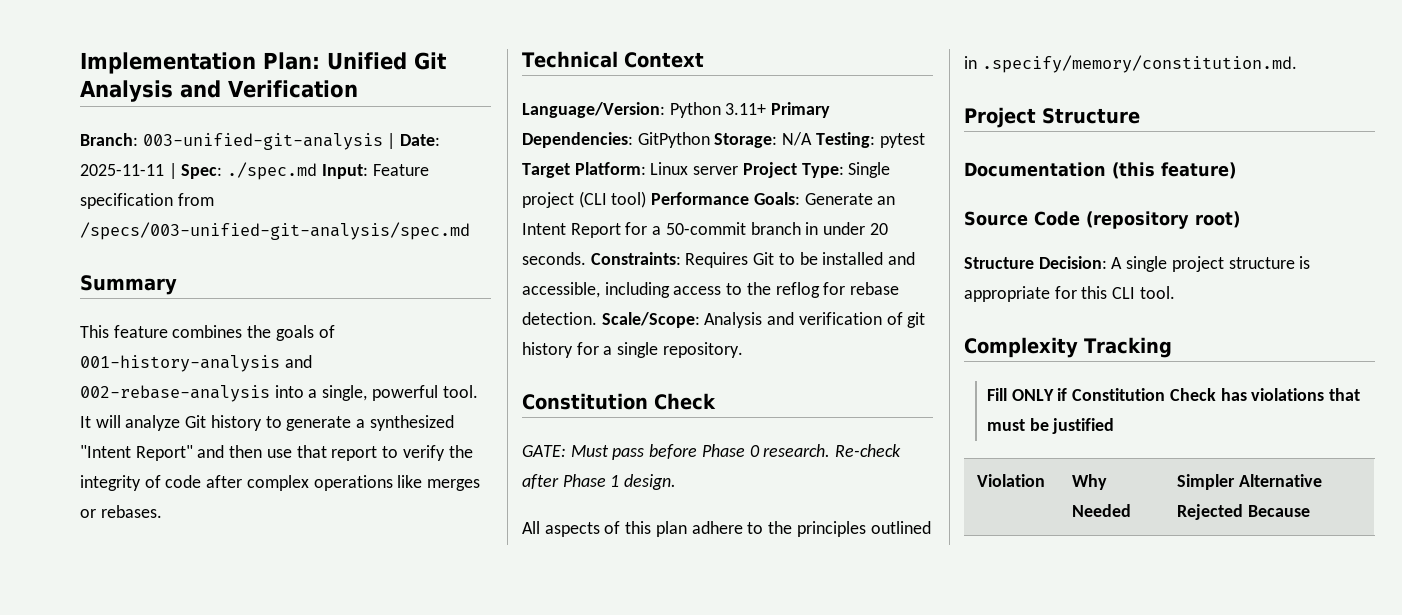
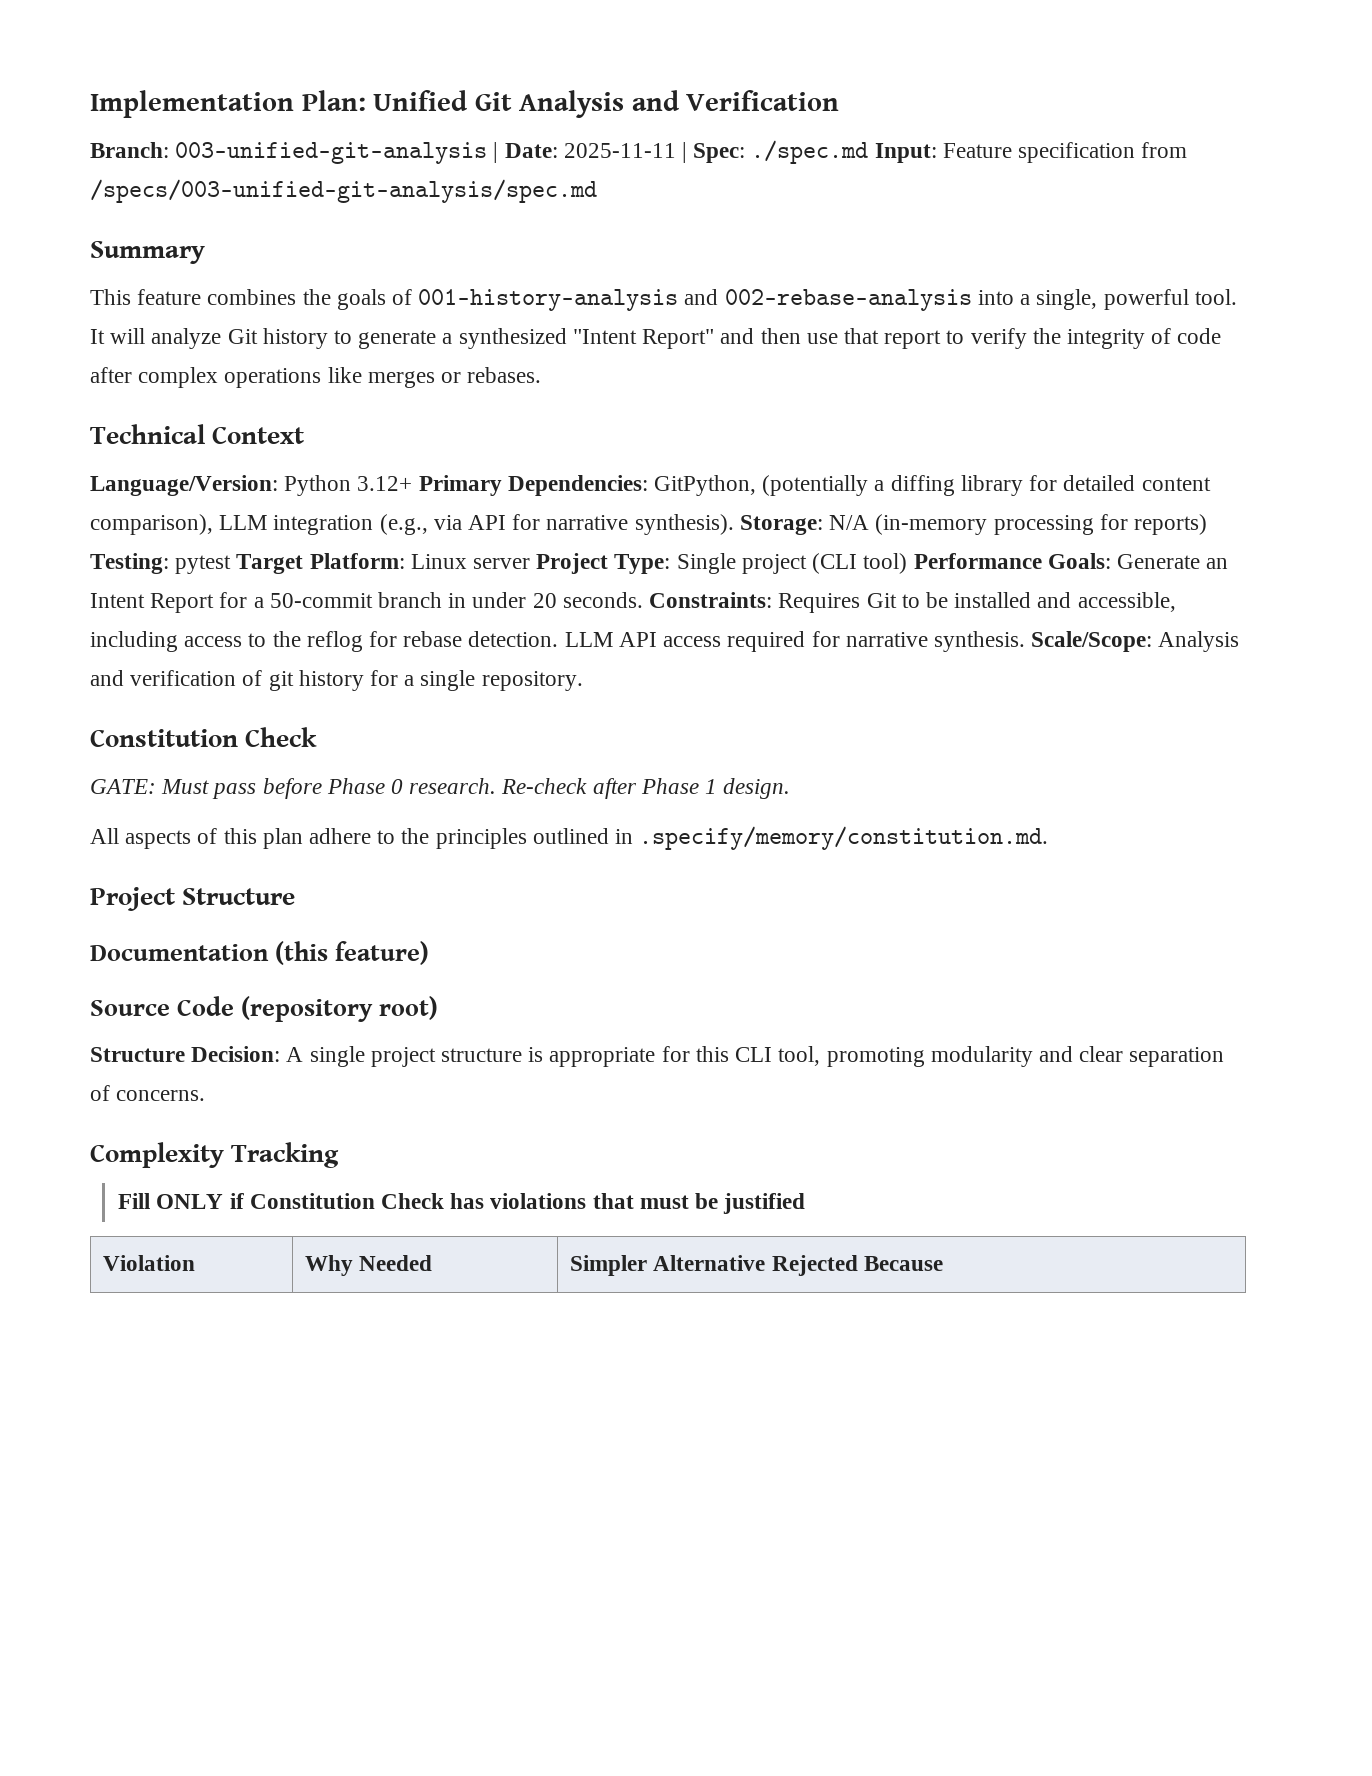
- Language/Version: Python 3.11+ Primary Dependencies: GitPython Storage: N/A Testing: pytest Target Platform: Linux server Project Type: Single project (CLI tool) Performance Goals: Generate an Intent Report for a 50-commit branch in under 20 seconds.
+ Language/Version: Python 3.12+ Primary Dependencies: GitPython, (potentially a diffing library for detailed content comparison), LLM integration (e.g., via API for narrative synthesis). Storage: N/A (in-memory processing for reports) Testing: pytest Target Platform: Linux server Project Type: Single project (CLI tool) Performance Goals: Generate an Intent Report for a 50-commit branch in under 20 seconds.
+ LLM API access required for narrative synthesis.
- Structure Decision: A single project structure is appropriate for this CLI tool.
+ Structure Decision: A single project structure is appropriate for this CLI tool, promoting modularity and clear separation of concerns.

